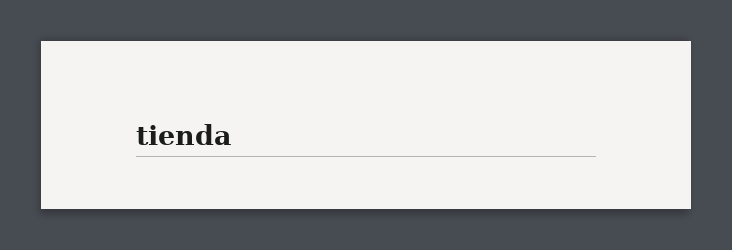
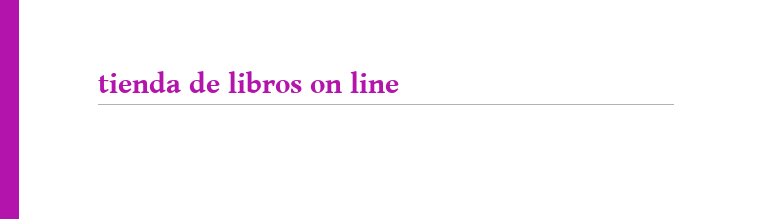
- tienda
+ tienda de libros on line

